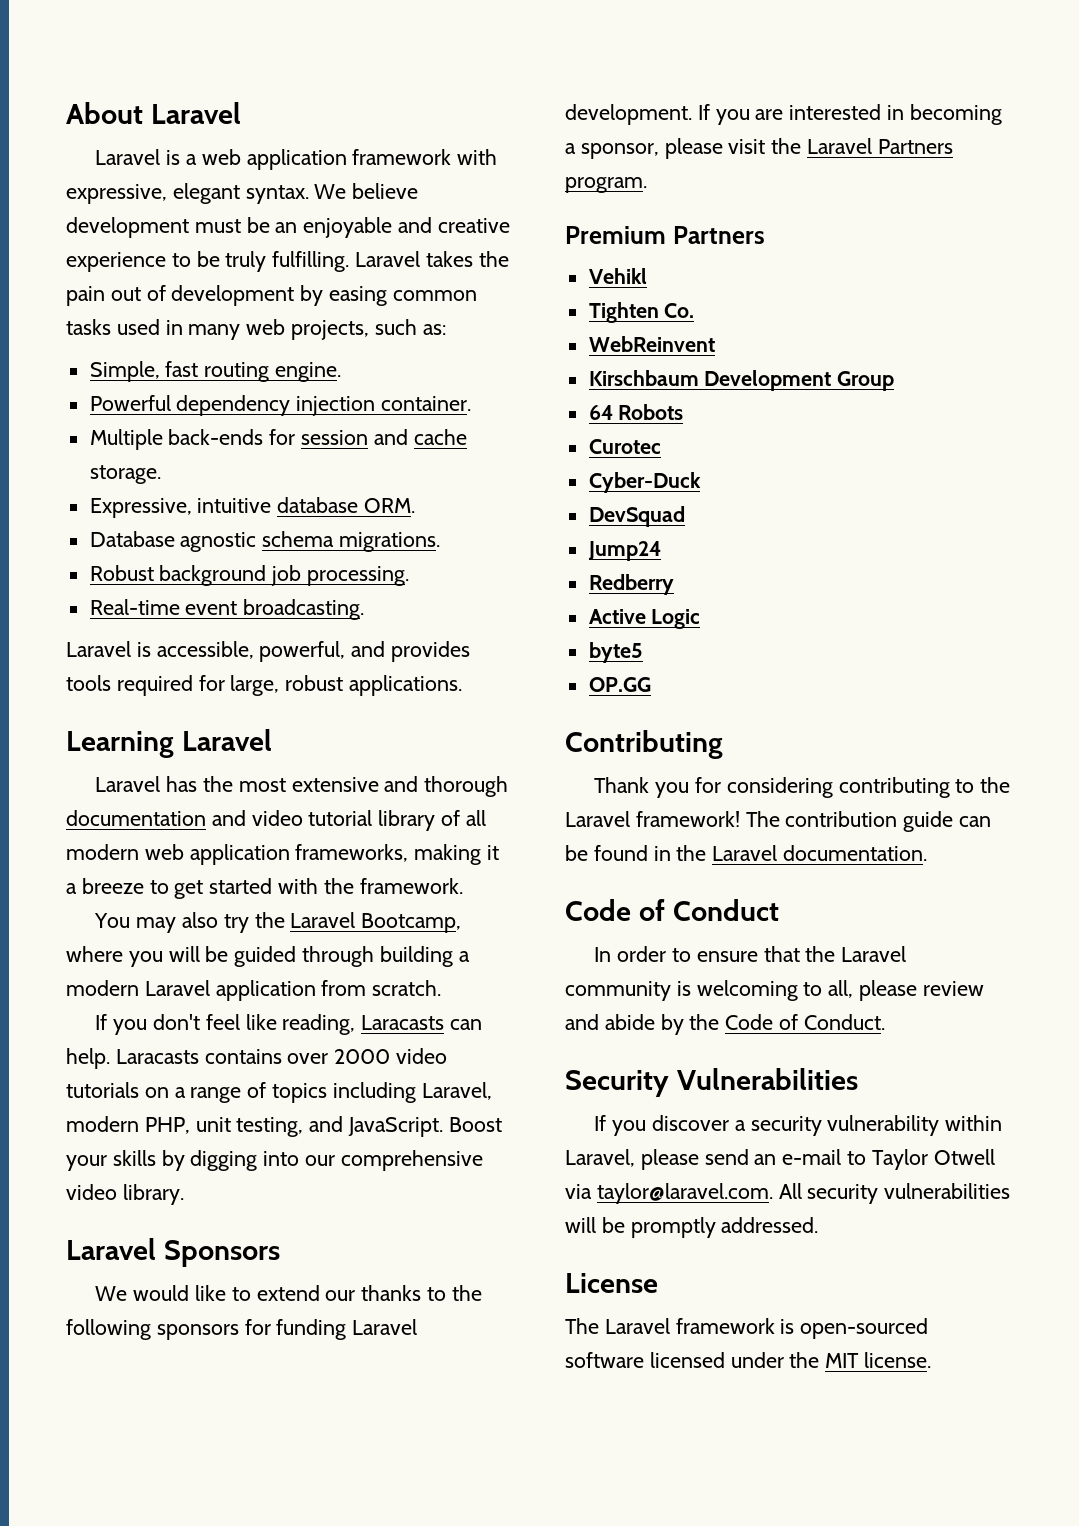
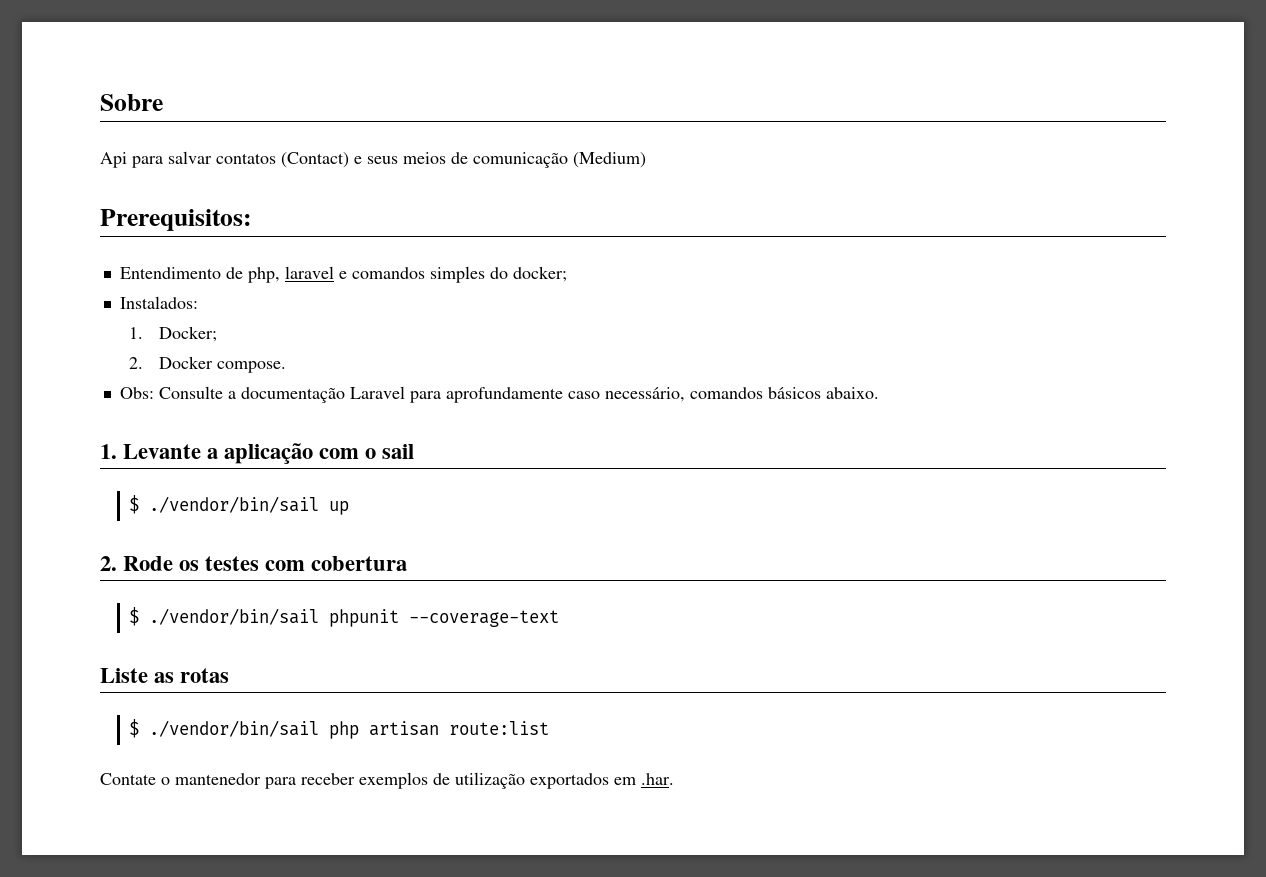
- About Laravel
- Laravel is a web application framework with expressive, elegant syntax. We believe development must be an enjoyable and creative experience to be truly fulfilling. Laravel takes the pain out of development by easing common tasks used in many web projects, such as:
- Simple, fast routing engine.
- Powerful dependency injection container.
- Multiple back-ends for session and cache storage.
- Expressive, intuitive database ORM.
- Database agnostic schema migrations.
- Robust background job processing.
- Real-time event broadcasting.
- Laravel is accessible, powerful, and provides tools required for large, robust applications.
- Learning Laravel
- Laravel has the most extensive and thorough documentation and video tutorial library of all modern web application frameworks, making it a breeze to get started with the framework.
- You may also try the Laravel Bootcamp, where you will be guided through building a modern Laravel application from scratch.
- If you don't feel like reading, Laracasts can help. Laracasts contains over 2000 video tutorials on a range of topics including Laravel, modern PHP, unit testing, and JavaScript. Boost your skills by digging into our comprehensive video library.
- Laravel Sponsors
- We would like to extend our thanks to the following sponsors for funding Laravel development. If you are interested in becoming a sponsor, please visit the Laravel Partners program.
- Premium Partners
- Vehikl
- Tighten Co.
- WebReinvent
- Kirschbaum Development Group
- 64 Robots
- Curotec
- Cyber-Duck
- DevSquad
- Jump24
- Redberry
- Active Logic
- byte5
- OP.GG
- Contributing
- Thank you for considering contributing to the Laravel framework! The contribution guide can be found in the Laravel documentation.
- Code of Conduct
- In order to ensure that the Laravel community is welcoming to all, please review and abide by the Code of Conduct.
- Security Vulnerabilities
- If you discover a security vulnerability within Laravel, please send an e-mail to Taylor Otwell via taylor@laravel.com. All security vulnerabilities will be promptly addressed.
- License
- The Laravel framework is open-sourced software licensed under the MIT license.
+ Sobre
+ Api para salvar contatos (Contact) e seus meios de comunicação (Medium)
+ Prerequisitos:
+ Entendimento de php, laravel e comandos simples do docker;
+ Instalados:
+ 1. Docker;
+ 2. Docker compose.
+ Obs: Consulte a documentação Laravel para aprofundamente caso necessário, comandos básicos abaixo.
+ 1. Levante a aplicação com o sail
+ $ ./vendor/bin/sail up
+ 2. Rode os testes com cobertura
+ $ ./vendor/bin/sail phpunit --coverage-text
+ Liste as rotas
+ $ ./vendor/bin/sail php artisan route:list
+ Contate o mantenedor para receber exemplos de utilização exportados em .har.

